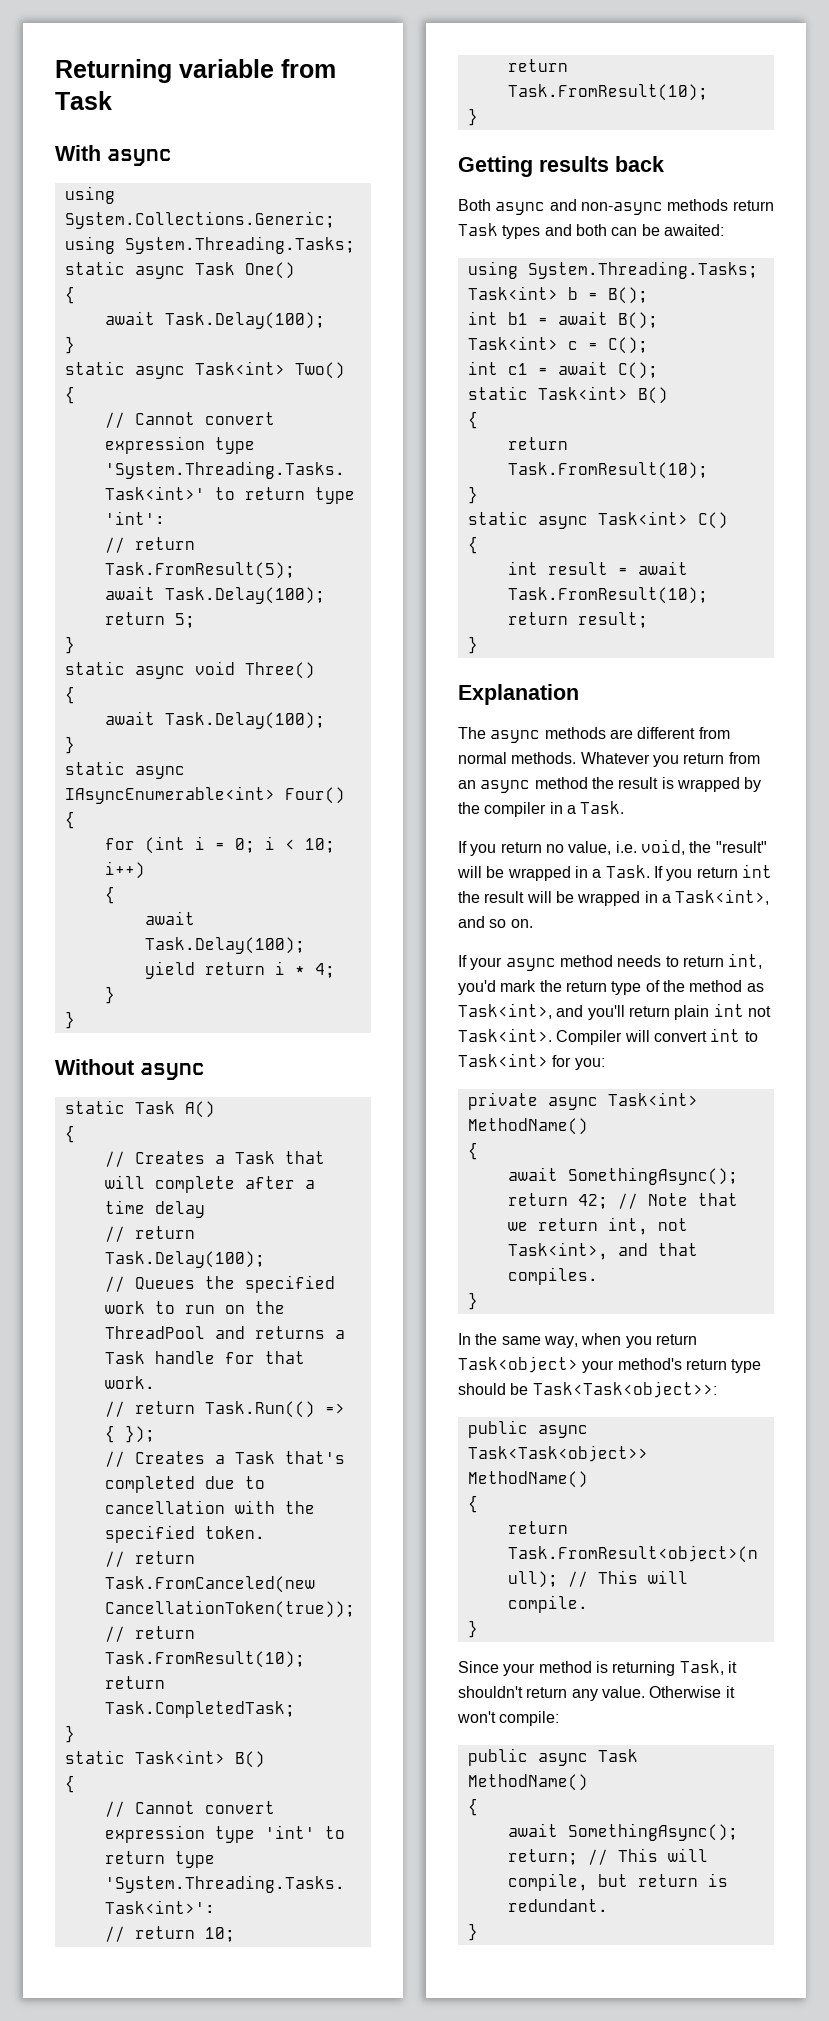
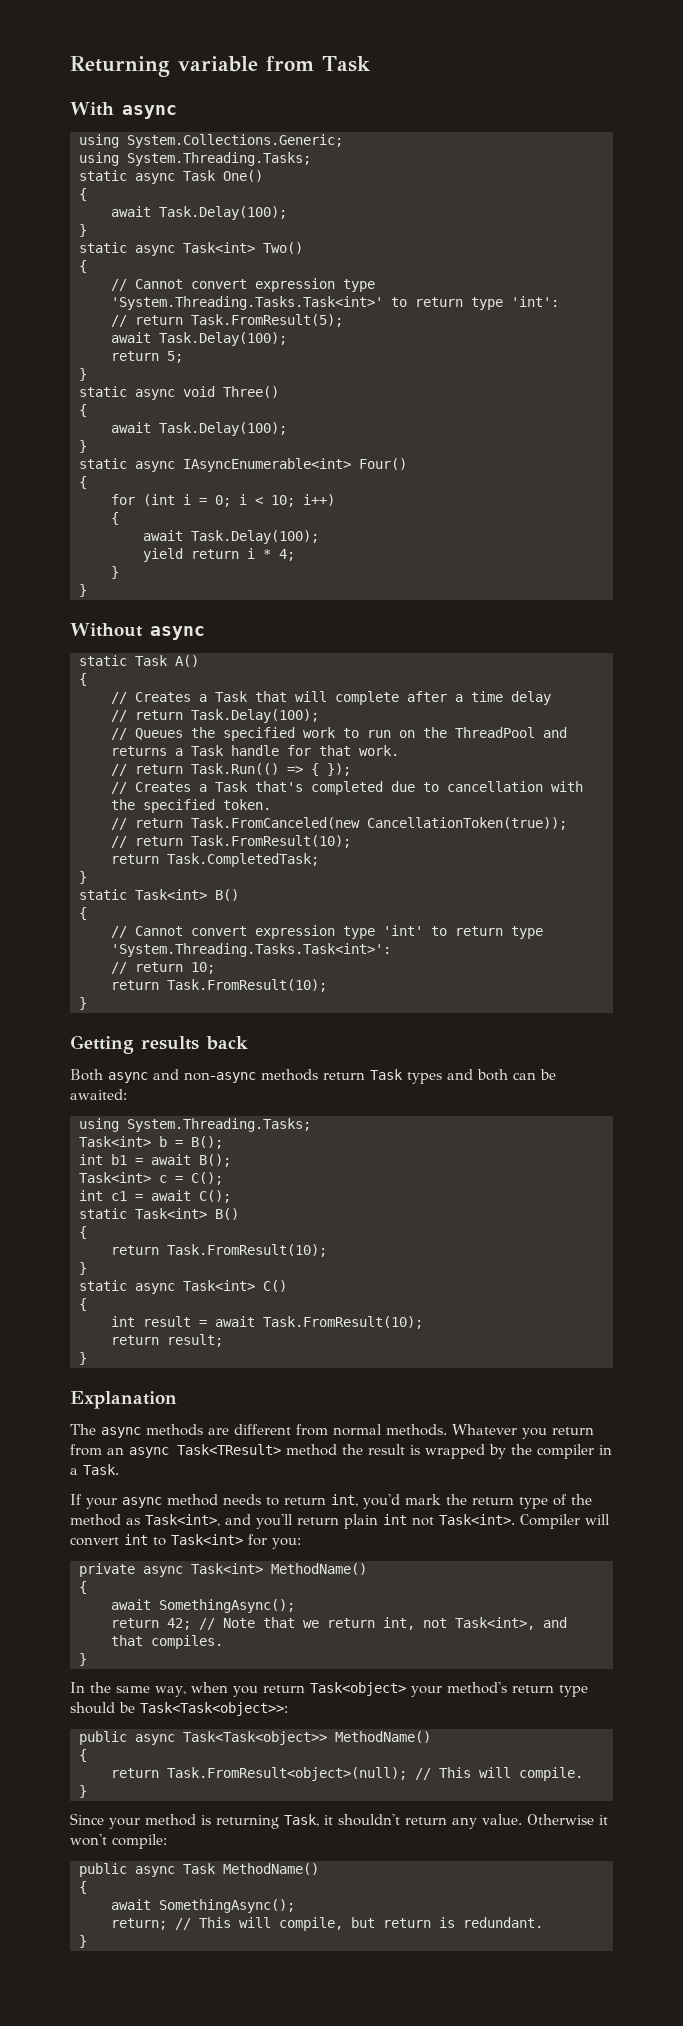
- Whatever you return from an async method the result is wrapped by the compiler in a Task.
+ Whatever you return from an async Task<TResult> method the result is wrapped by the compiler in a Task.
- If you return no value, i.e. void, the "result" will be wrapped in a Task. If you return int the result will be wrapped in a Task<int>, and so on.

